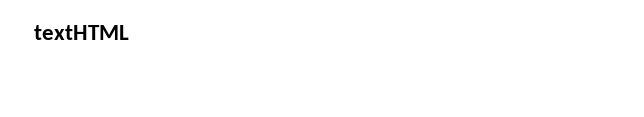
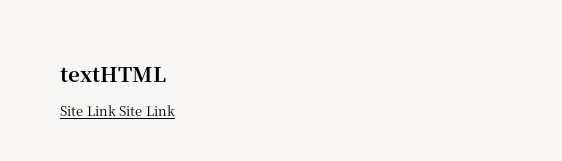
+ Site Link Site Link

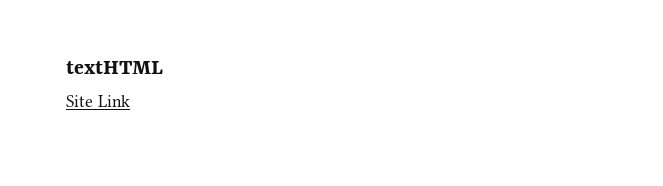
- Site Link Site Link
+ Site Link

